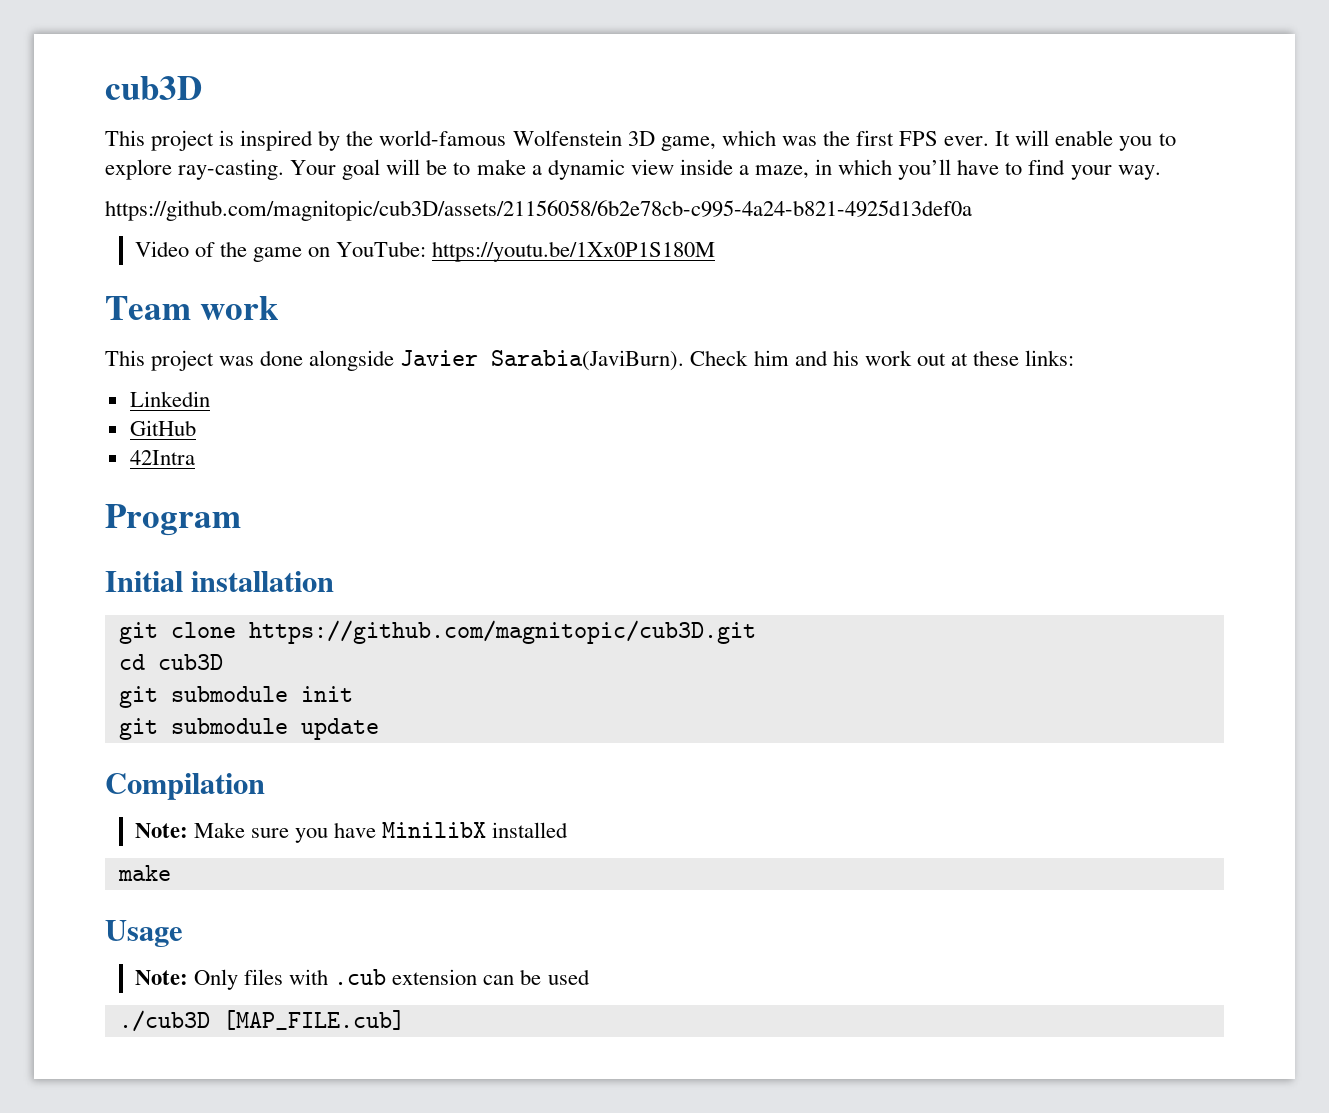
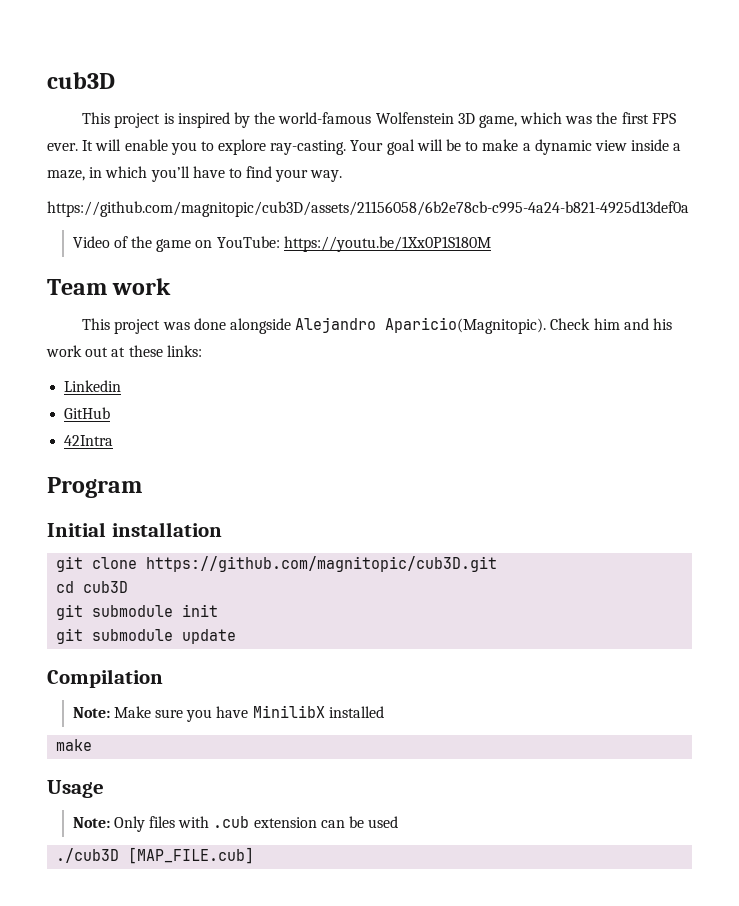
- This project was done alongside Javier Sarabia(JaviBurn).
+ This project was done alongside Alejandro Aparicio(Magnitopic).

